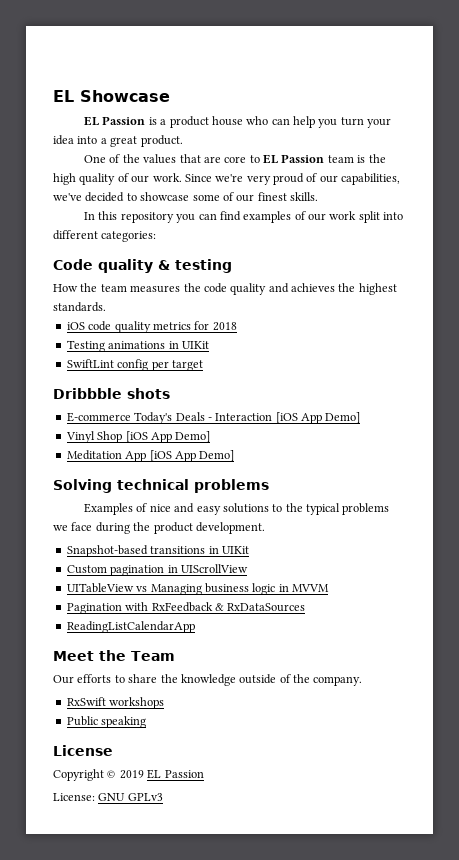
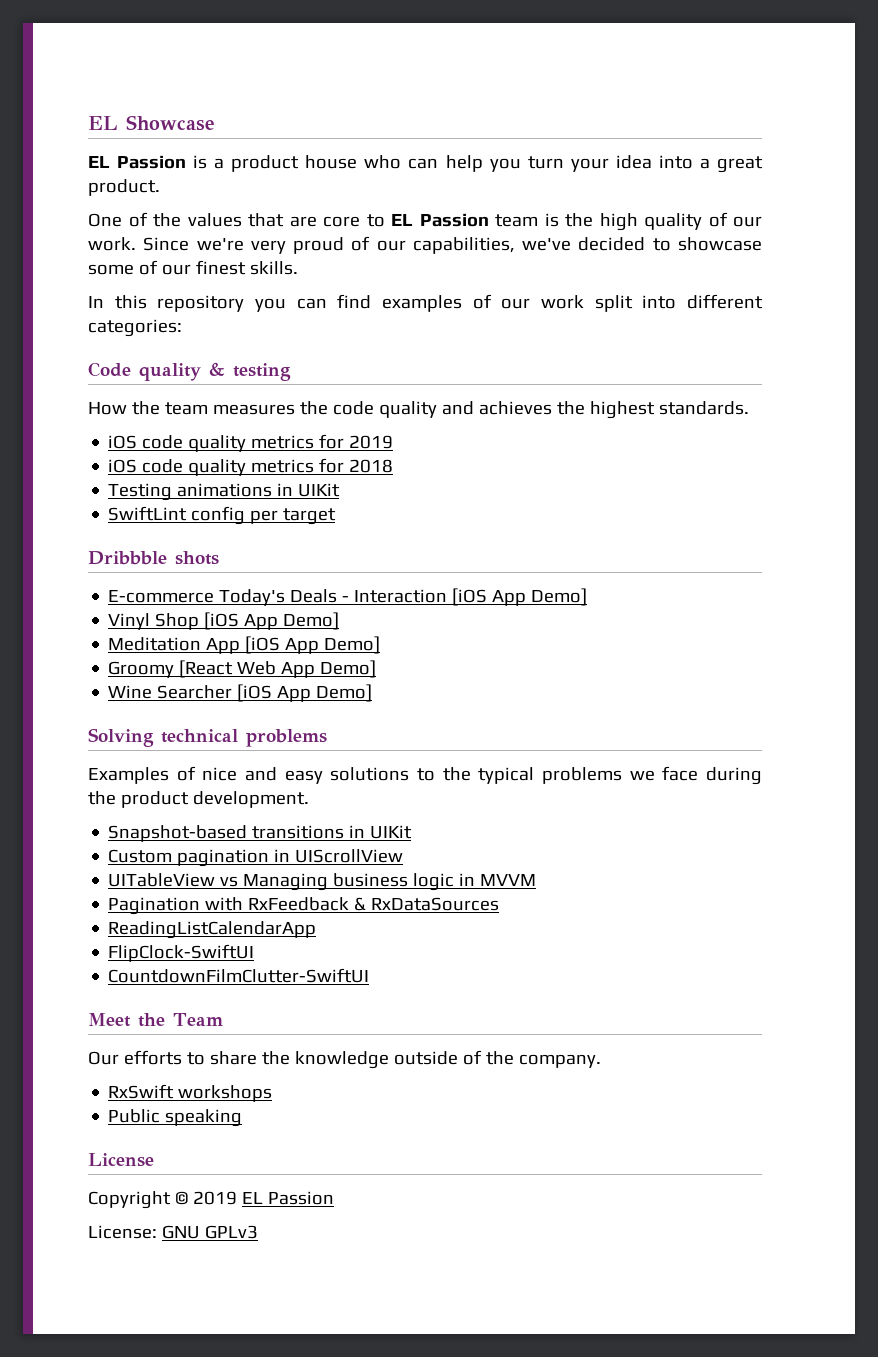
+ iOS code quality metrics for 2019
+ Groomy [React Web App Demo]
+ Wine Searcher [iOS App Demo]
+ FlipClock-SwiftUI
+ CountdownFilmClutter-SwiftUI

